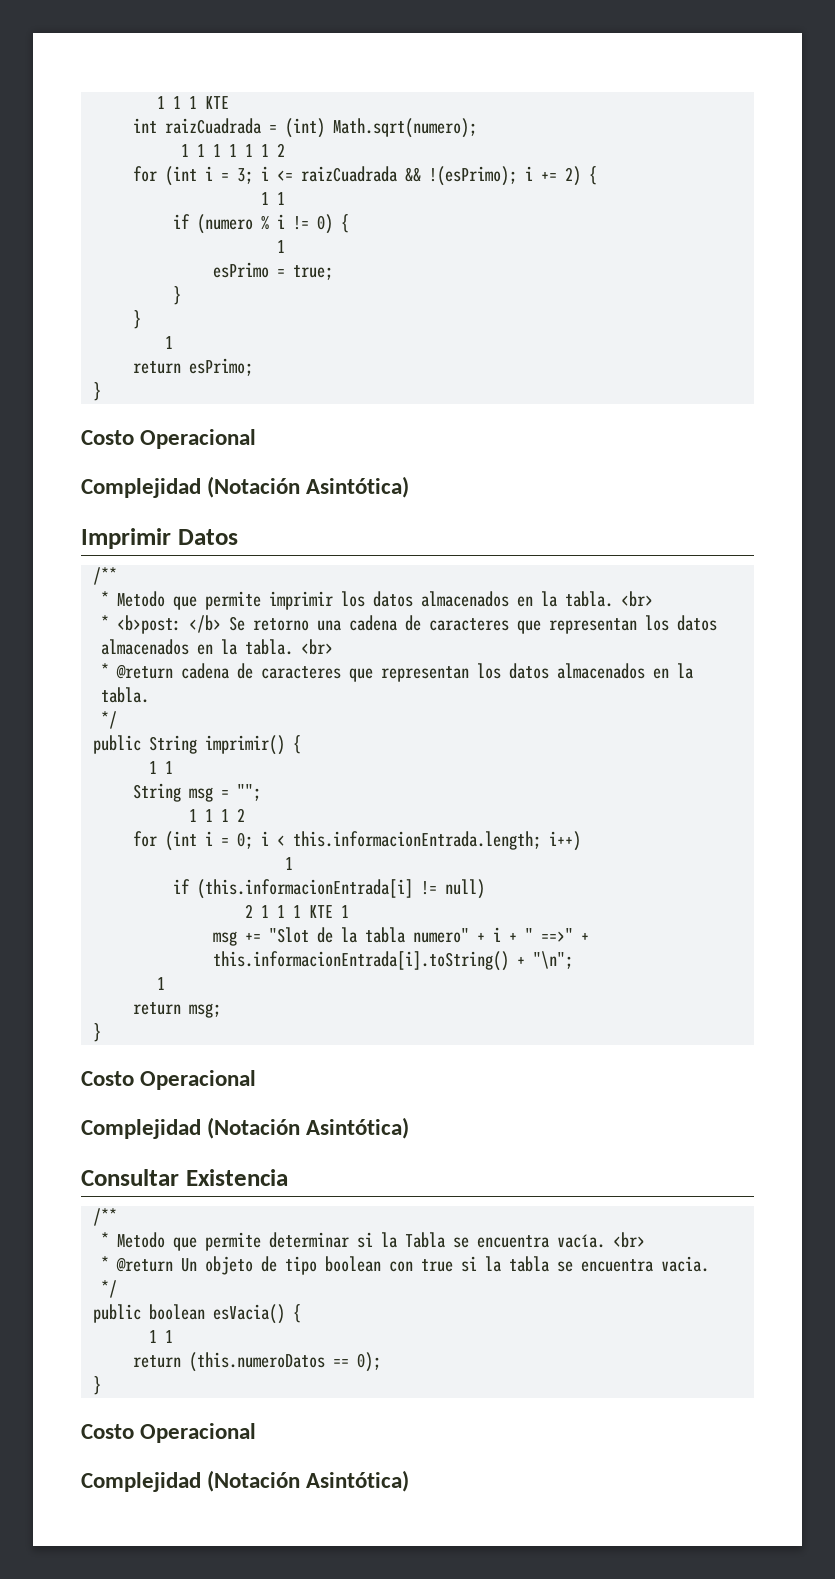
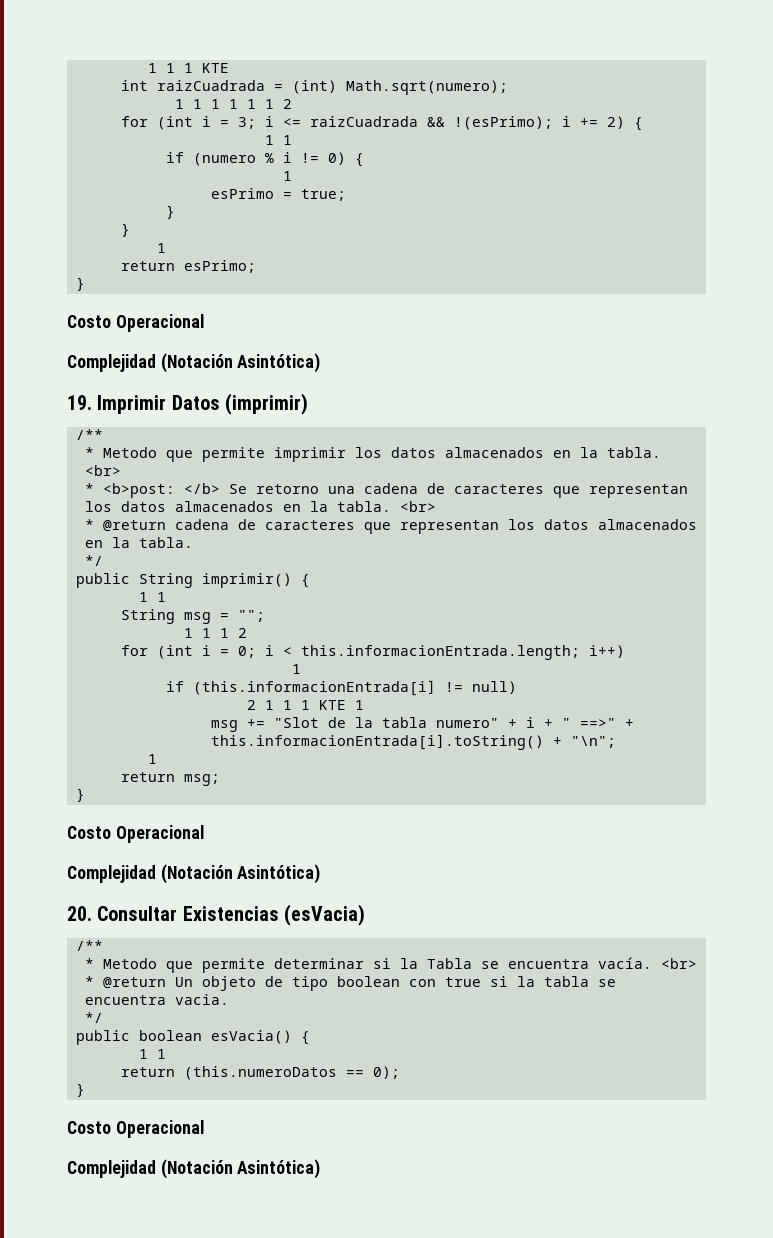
- Imprimir Datos
+ 19. Imprimir Datos (imprimir)
- Consultar Existencia
+ 20. Consultar Existencias (esVacia)

